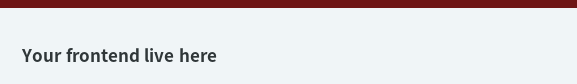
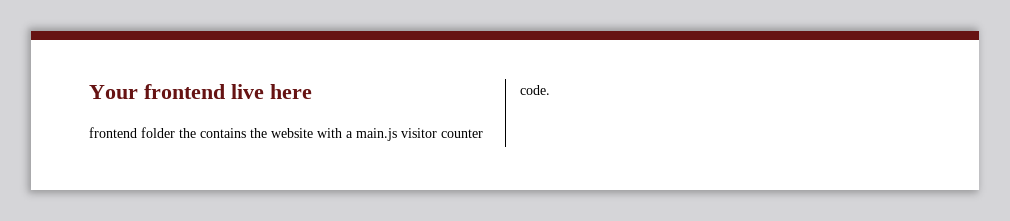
+ frontend folder the contains the website with a main.js visitor counter code.

